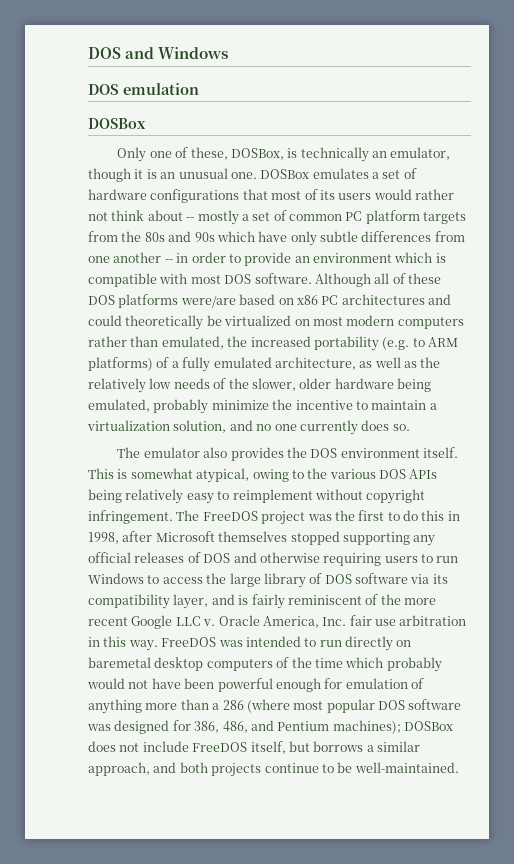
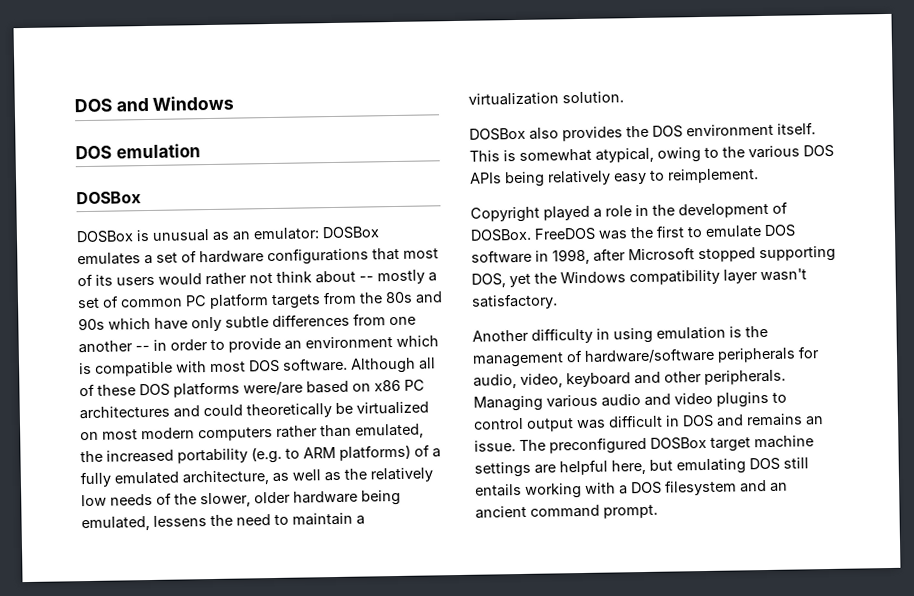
- Only one of these, DOSBox, is technically an emulator, though it is an unusual one. DOSBox emulates a set of hardware configurations that most of its users would rather not think about -- mostly a set of common PC platform targets from the 80s and 90s which have only subtle differences from one another -- in order to provide an environment which is compatible with most DOS software.
+ DOSBox is unusual as an emulator: DOSBox emulates a set of hardware configurations that most of its users would rather not think about -- mostly a set of common PC platform targets from the 80s and 90s which have only subtle differences from one another -- in order to provide an environment which is compatible with most DOS software.
- Although all of these DOS platforms were/are based on x86 PC architectures and could theoretically be virtualized on most modern computers rather than emulated, the increased portability (e.g. to ARM platforms) of a fully emulated architecture, as well as the relatively low needs of the slower, older hardware being emulated, probably minimize the incentive to maintain a virtualization solution, and no one currently does so.
- The emulator also provides the DOS environment itself.
+ Although all of these DOS platforms were/are based on x86 PC architectures and could theoretically be virtualized on most modern computers rather than emulated, the increased portability (e.g. to ARM platforms) of a fully emulated architecture, as well as the relatively low needs of the slower, older hardware being emulated, lessens the need to maintain a virtualization solution.
+ DOSBox also provides the DOS environment itself.
- This is somewhat atypical, owing to the various DOS APIs being relatively easy to reimplement without copyright infringement. The FreeDOS project was the first to do this in 1998, after Microsoft themselves stopped supporting any official releases of DOS and otherwise requiring users to run Windows to access the large library of DOS software via its compatibility layer, and is fairly reminiscent of the more recent Google LLC v. Oracle America, Inc. fair use arbitration in this way. FreeDOS was intended to run directly on baremetal desktop computers of the time which probably would not have been powerful enough for emulation of anything more than a 286 (where most popular DOS software was designed for 386, 486, and Pentium machines); DOSBox does not include FreeDOS itself, but borrows a similar approach, and both projects continue to be well-maintained.
+ This is somewhat atypical, owing to the various DOS APIs being relatively easy to reimplement.
+ Copyright played a role in the development of DOSBox. FreeDOS was the first to emulate DOS software in 1998, after Microsoft stopped supporting DOS, yet the Windows compatibility layer wasn't satisfactory.
+ Another difficulty in using emulation is the management of hardware/software peripherals for audio, video, keyboard and other peripherals. Managing various audio and video plugins to control output was difficult in DOS and remains an issue. The preconfigured DOSBox target machine settings are helpful here, but emulating DOS still entails working with a DOS filesystem and an ancient command prompt.

